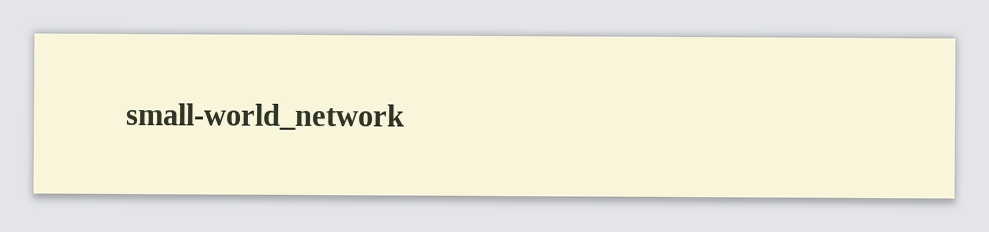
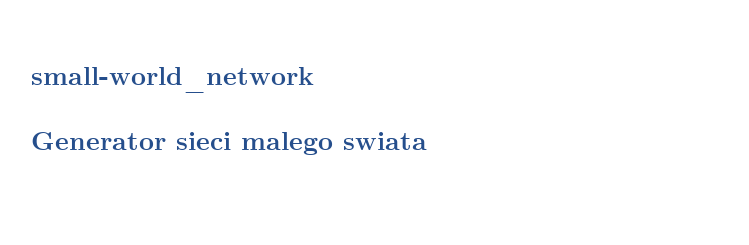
+ Generator sieci malego swiata

